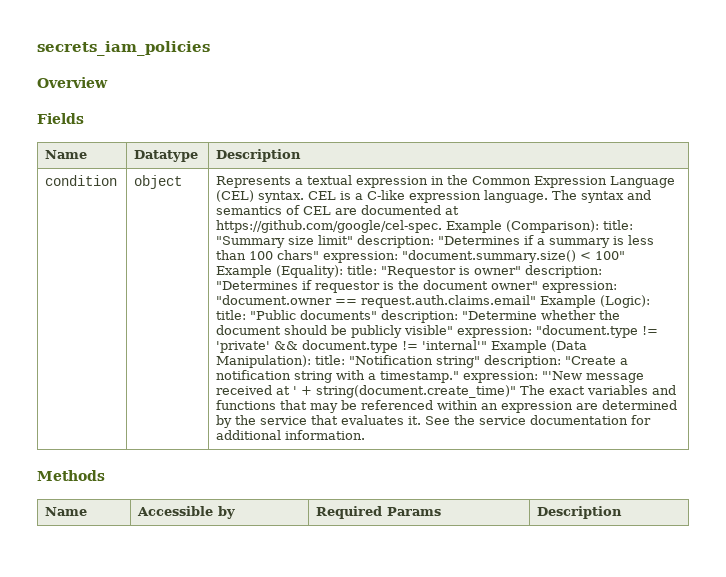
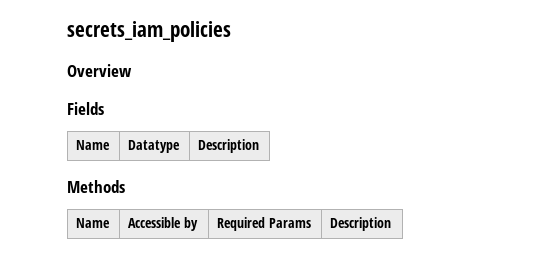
- condition | object | Represents a textual expression in the Common Expression Language (CEL) syntax. CEL is a C-like expression language. The syntax and semantics of CEL are documented at https://github.com/google/cel-spec. Example (Comparison): title: "Summary size limit" description: "Determines if a summary is less than 100 chars" expression: "document.summary.size() < 100" Example (Equality): title: "Requestor is owner" description: "Determines if requestor is the document owner" expression: "document.owner == request.auth.claims.email" Example (Logic): title: "Public documents" description: "Determine whether the document should be publicly visible" expression: "document.type != 'private' && document.type != 'internal'" Example (Data Manipulation): title: "Notification string" description: "Create a notification string with a timestamp." expression: "'New message received at ' + string(document.create_time)" The exact variables and functions that may be referenced within an expression are determined by the service that evaluates it. See the service documentation for additional information.

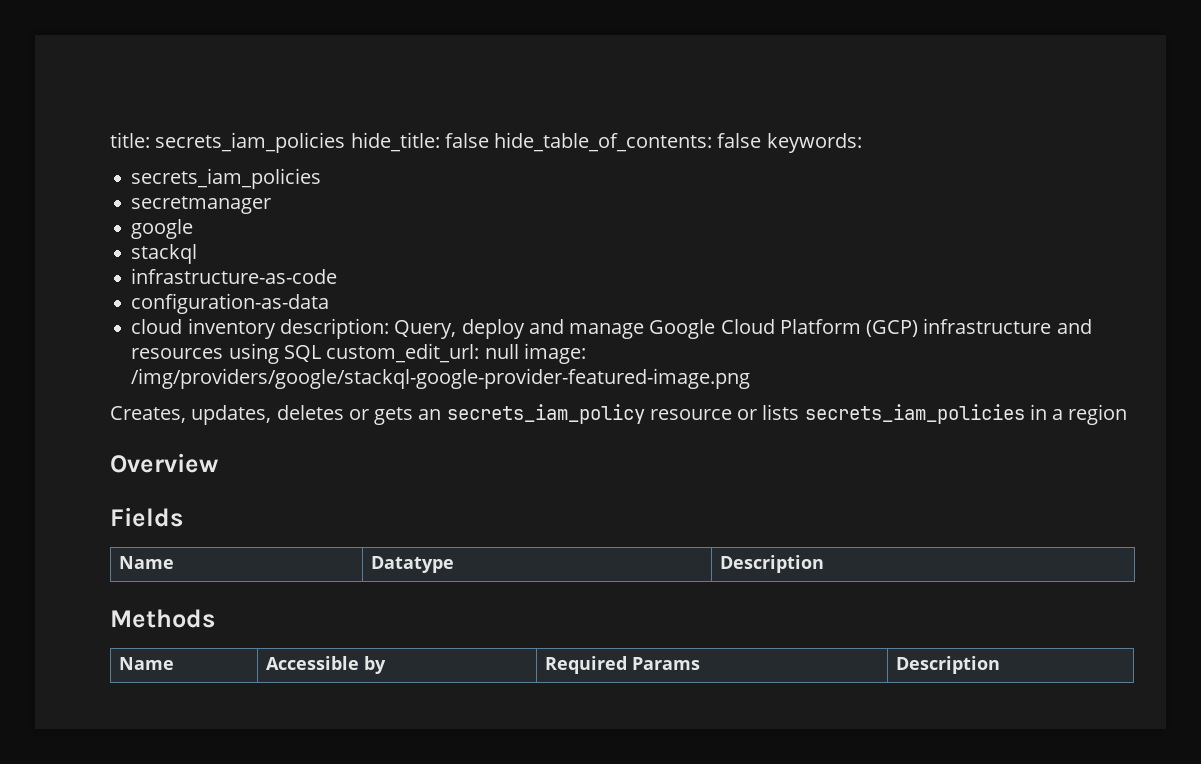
+ title: secrets_iam_policies hide_title: false hide_table_of_contents: false keywords:
  secrets_iam_policies
+ secretmanager
+ google
+ stackql
+ infrastructure-as-code
+ configuration-as-data
+ cloud inventory description: Query, deploy and manage Google Cloud Platform (GCP) infrastructure and resources using SQL custom_edit_url: null image: /img/providers/google/stackql-google-provider-featured-image.png
+ Creates, updates, deletes or gets an secrets_iam_policy resource or lists secrets_iam_policies in a region

